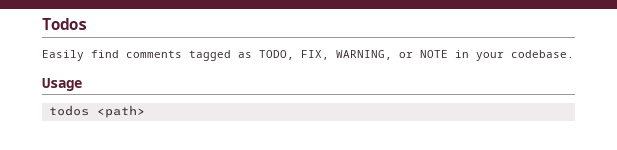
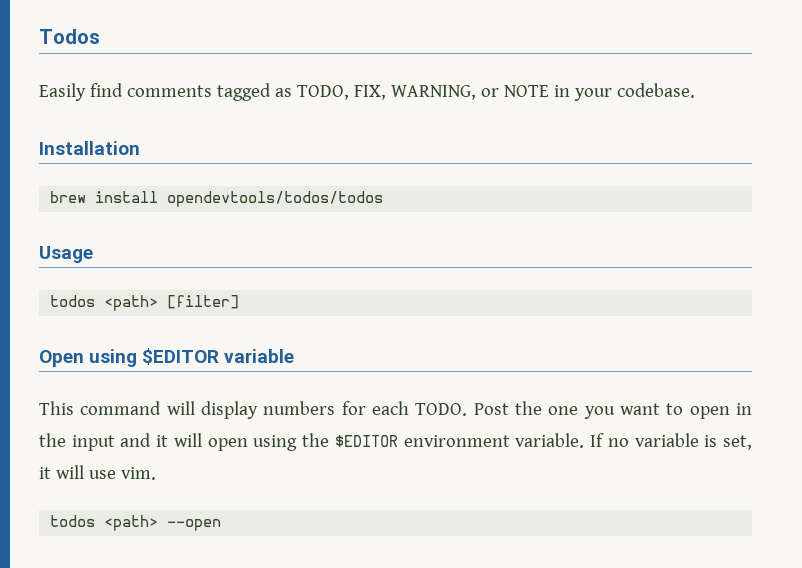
+ Installation
+ brew install opendevtools/todos/todos
- todos <path>
+ todos <path> [filter]
+ Open using $EDITOR variable
+ This command will display numbers for each TODO. Post the one you want to open in the input and it will open using the $EDITOR environment variable. If no variable is set, it will use vim.
+ todos <path> --open

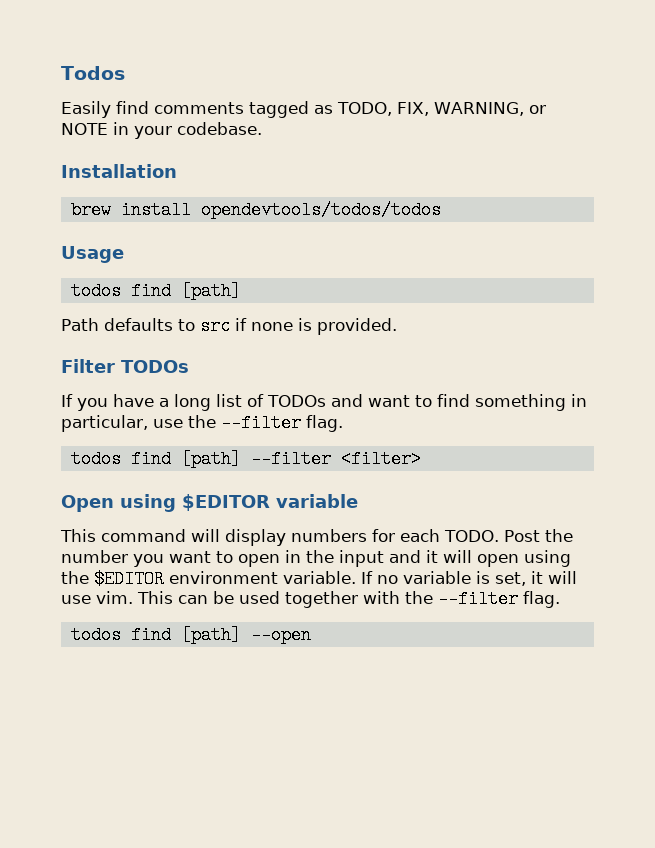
  Usage
- todos <path> [filter]
+ todos find [path]
+ Path defaults to src if none is provided.
+ Filter TODOs
+ If you have a long list of TODOs and want to find something in particular, use the --filter flag.
+ todos find [path] --filter <filter>
- Post the one you want to open in the input and it will open using the $EDITOR environment variable.
+ Post the number you want to open in the input and it will open using the $EDITOR environment variable.
- If no variable is set, it will use vim.
- todos <path> --open
+ If no variable is set, it will use vim. This can be used together with the --filter flag.
+ todos find [path] --open

